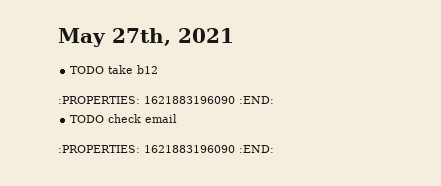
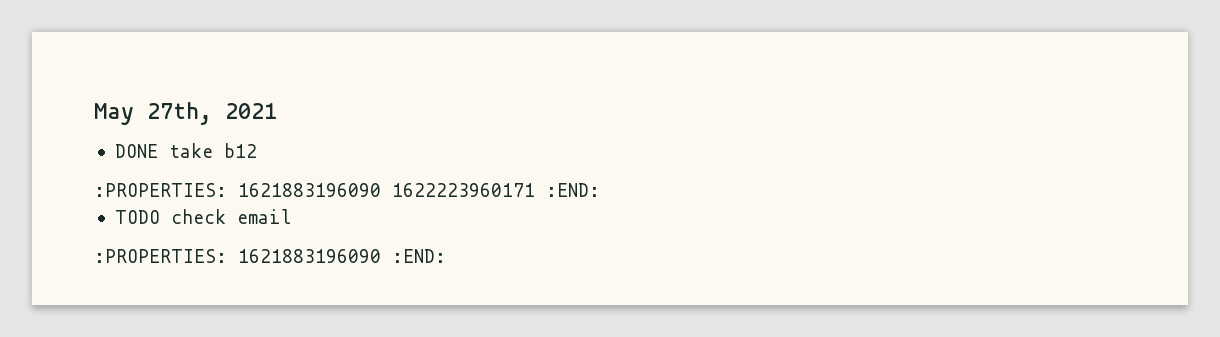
- TODO take b12
- :PROPERTIES: 1621883196090 :END:
+ DONE take b12
+ :PROPERTIES: 1621883196090 1622223960171 :END:

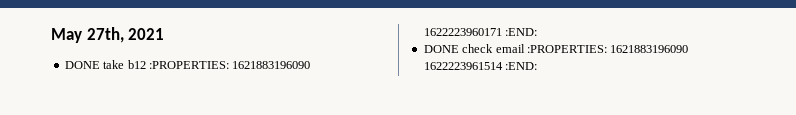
- DONE take b12
- :PROPERTIES: 1621883196090 1622223960171 :END:
+ DONE take b12 :PROPERTIES: 1621883196090 1622223960171 :END:
- TODO check email
- :PROPERTIES: 1621883196090 :END:
+ DONE check email :PROPERTIES: 1621883196090 1622223961514 :END:

